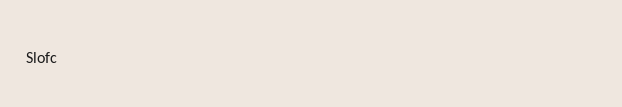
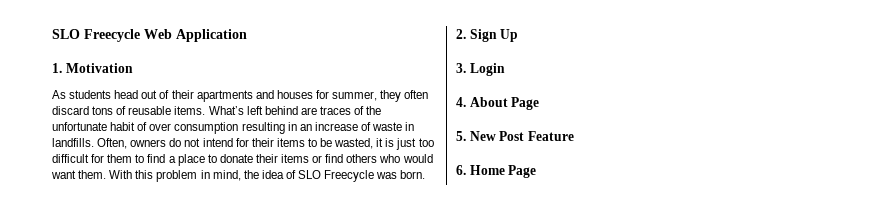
- Slofc
+ SLO Freecycle Web Application
+ 1. Motivation
+ As students head out of their apartments and houses for summer, they often discard tons of reusable items. What’s left behind are traces of the unfortunate habit of over consumption resulting in an increase of waste in landfills. Often, owners do not intend for their items to be wasted, it is just too difficult for them to find a place to donate their items or find others who would want them. With this problem in mind, the idea of SLO Freecycle was born.
+ 2. Sign Up
+ 3. Login
+ 4. About Page
+ 5. New Post Feature
+ 6. Home Page

